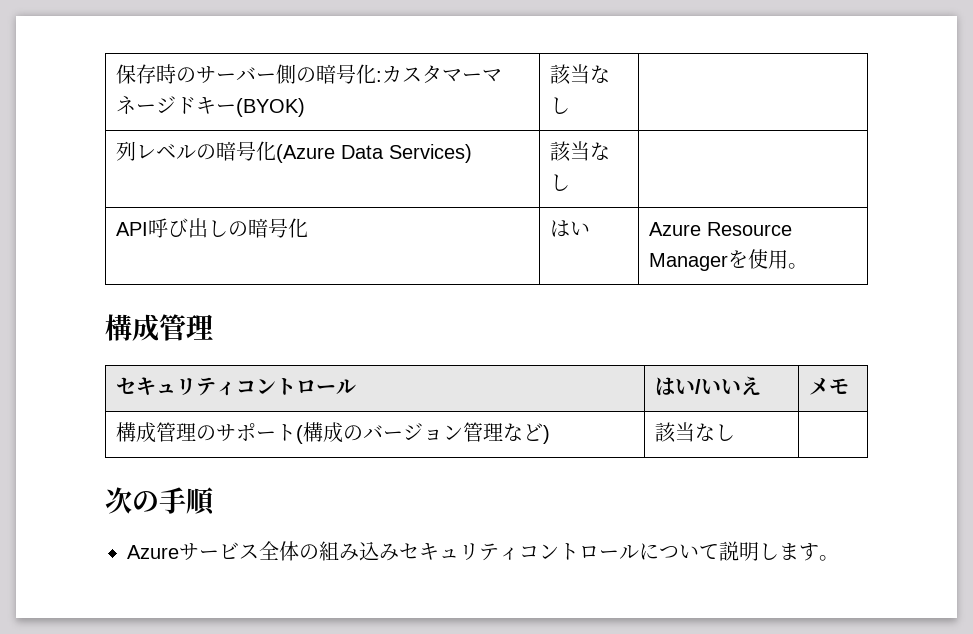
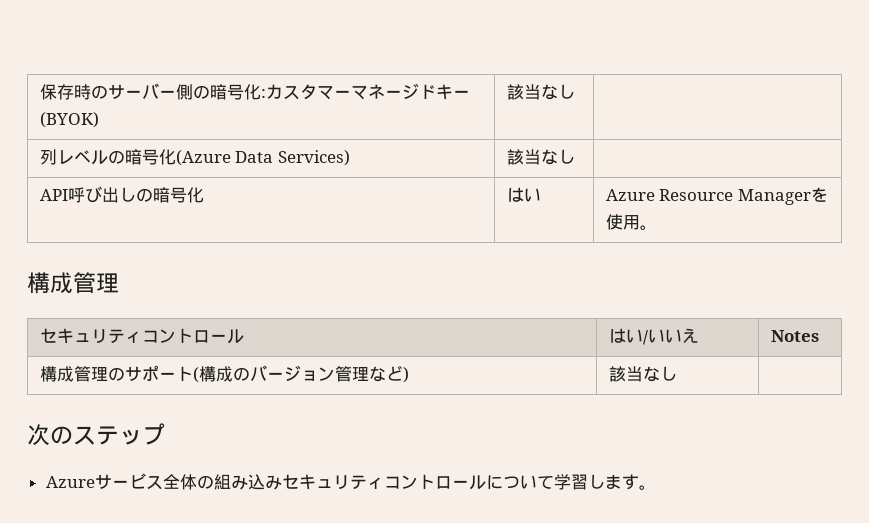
- セキュリティコントロール | はい/いいえ | メモ
+ セキュリティコントロール | はい/いいえ | Notes
- 次の手順
+ 次のステップ
- Azureサービス全体の組み込みセキュリティコントロールについて説明します。
+ Azureサービス全体の組み込みセキュリティコントロールについて学習します。

